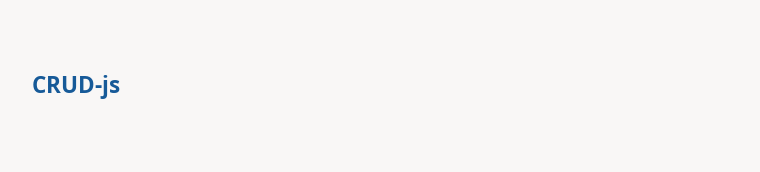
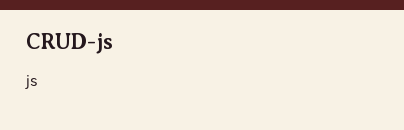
+ js

